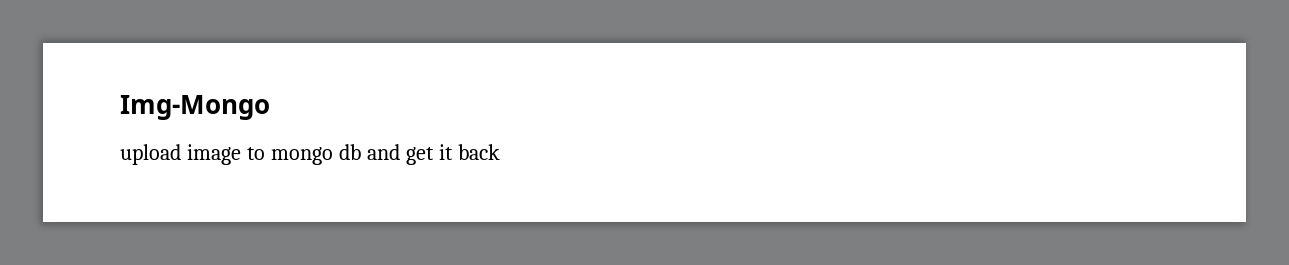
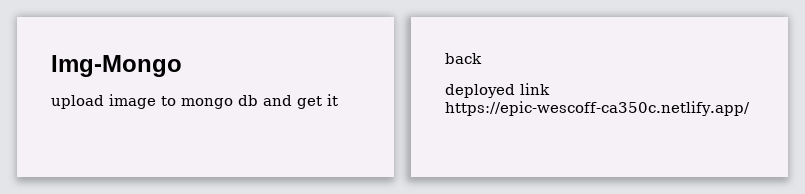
+ deployed link https://epic-wescoff-ca350c.netlify.app/

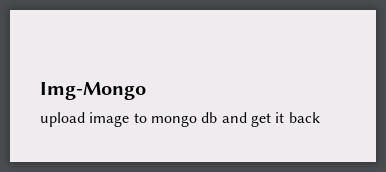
- deployed link https://epic-wescoff-ca350c.netlify.app/

